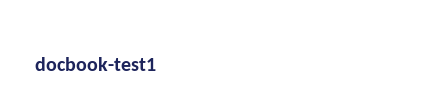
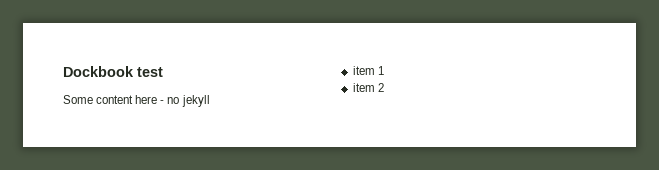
- docbook-test1
+ Dockbook test
+ Some content here - no jekyll
+ item 1
+ item 2

